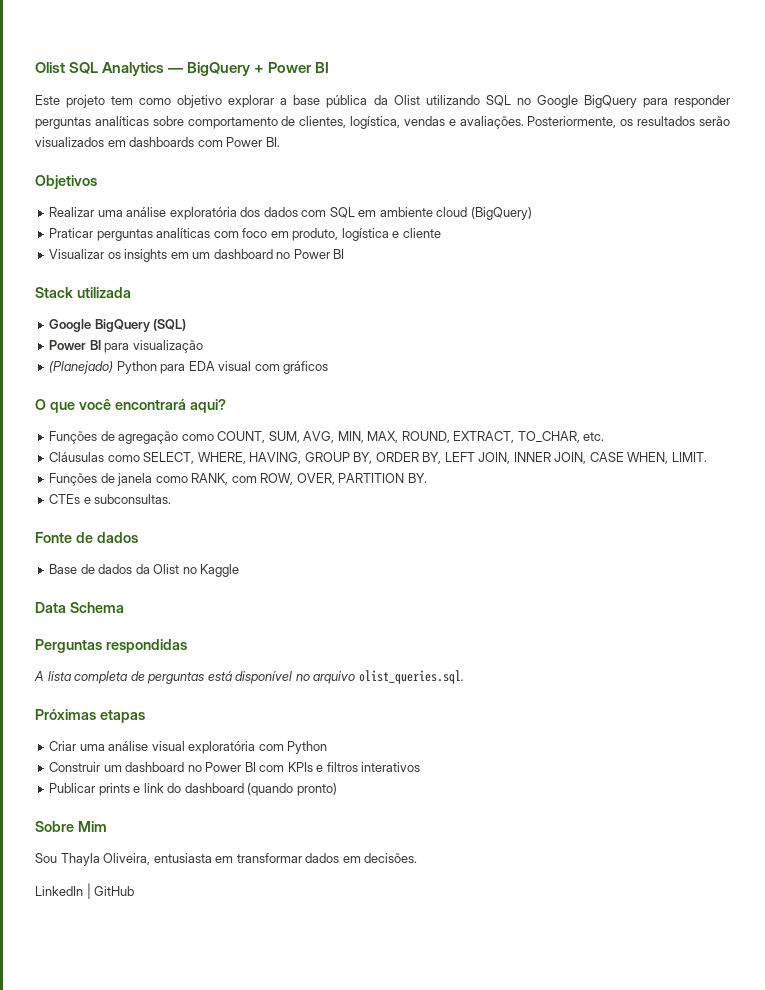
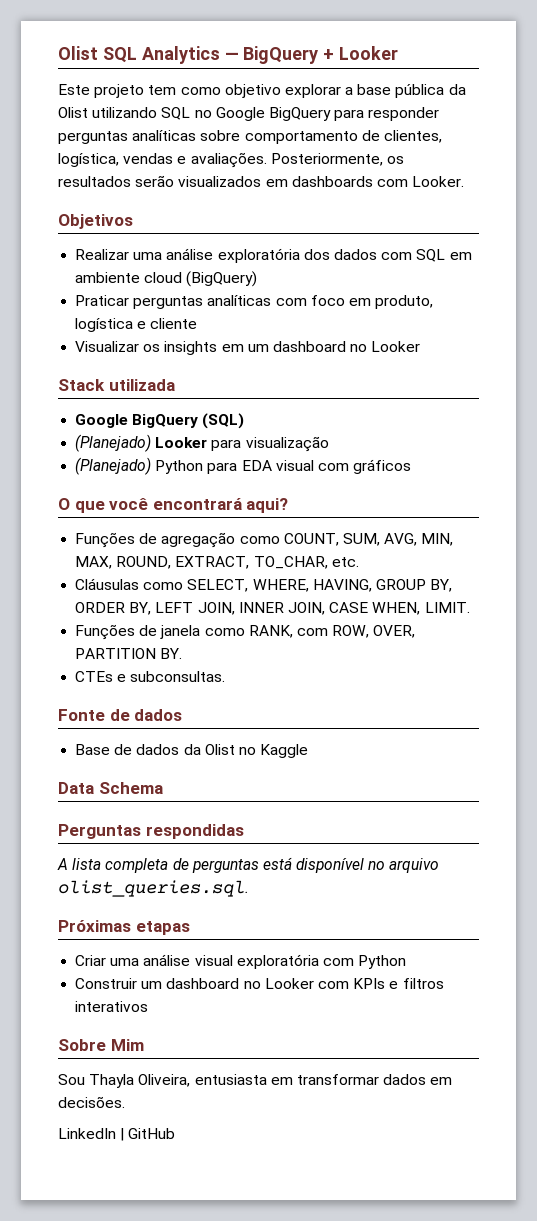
- Olist SQL Analytics — BigQuery + Power BI
+ Olist SQL Analytics — BigQuery + Looker
- Posteriormente, os resultados serão visualizados em dashboards com Power BI.
+ Posteriormente, os resultados serão visualizados em dashboards com Looker.
- Visualizar os insights em um dashboard no Power BI
+ Visualizar os insights em um dashboard no Looker
- Power BI para visualização
+ (Planejado) Looker para visualização
- Construir um dashboard no Power BI com KPIs e filtros interativos
+ Construir um dashboard no Looker com KPIs e filtros interativos
- Publicar prints e link do dashboard (quando pronto)

